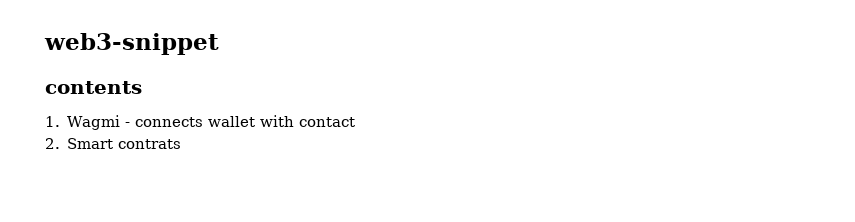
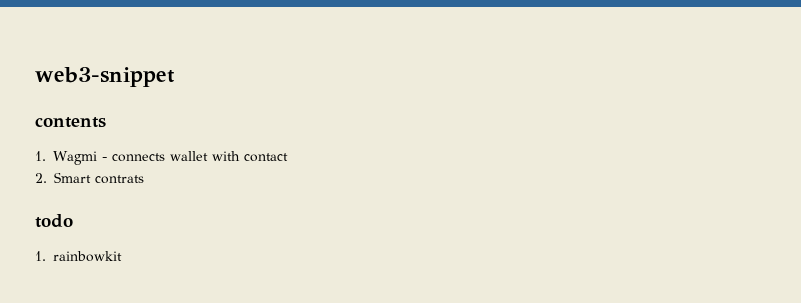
+ todo
+ 1. rainbowkit

